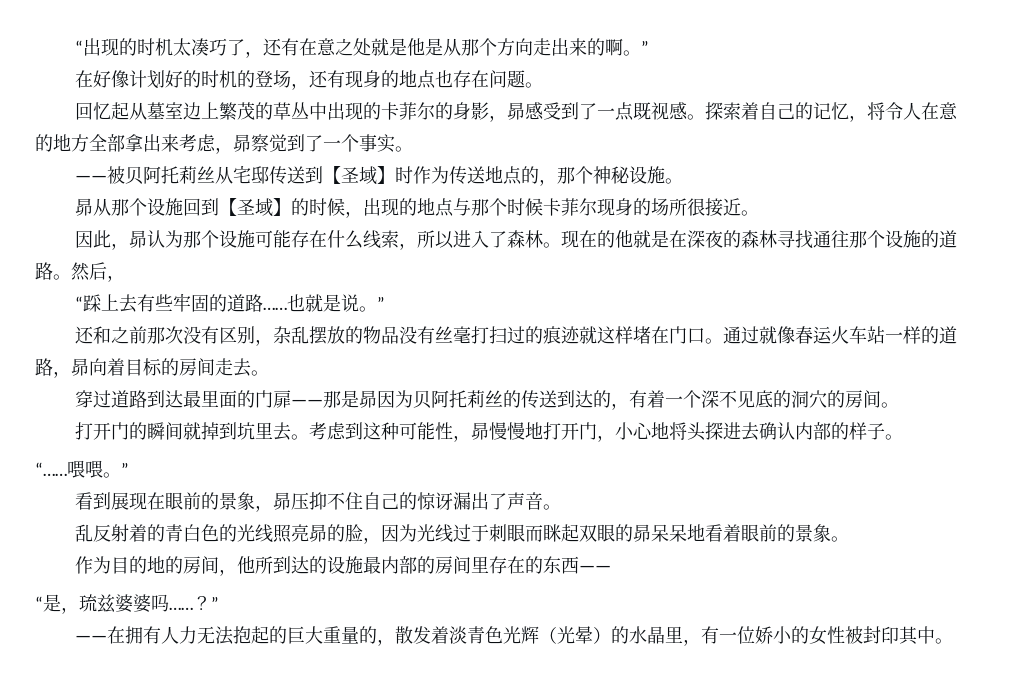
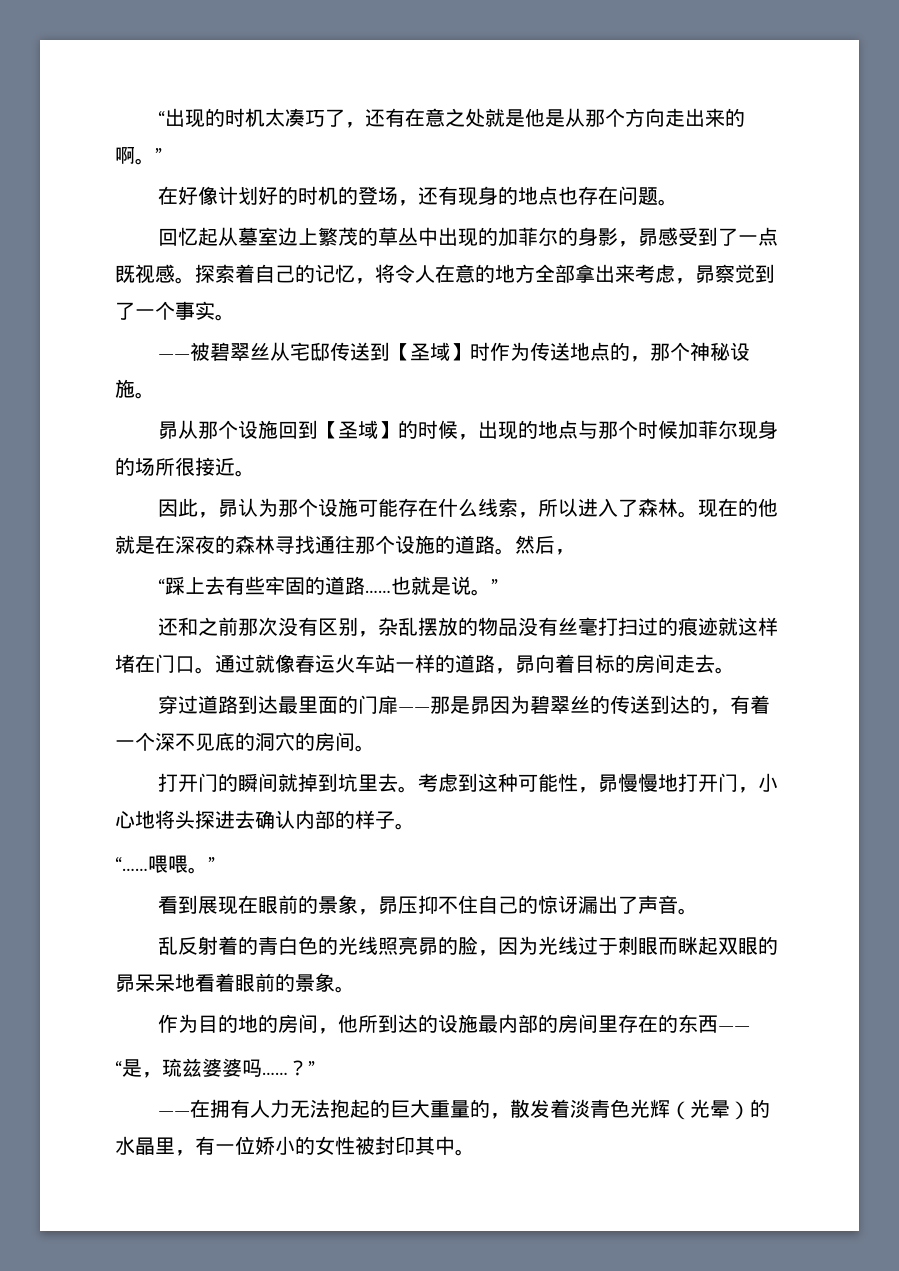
- 回忆起从墓室边上繁茂的草丛中出现的卡菲尔的身影，昴感受到了一点既视感。
+ 回忆起从墓室边上繁茂的草丛中出现的加菲尔的身影，昴感受到了一点既视感。
- ——被贝阿托莉丝从宅邸传送到【圣域】时作为传送地点的，那个神秘设施。
+ ——被碧翠丝从宅邸传送到【圣域】时作为传送地点的，那个神秘设施。
- 昴从那个设施回到【圣域】的时候，出现的地点与那个时候卡菲尔现身的场所很接近。
+ 昴从那个设施回到【圣域】的时候，出现的地点与那个时候加菲尔现身的场所很接近。
- 穿过道路到达最里面的门扉——那是昴因为贝阿托莉丝的传送到达的，有着一个深不见底的洞穴的房间。
+ 穿过道路到达最里面的门扉——那是昴因为碧翠丝的传送到达的，有着一个深不见底的洞穴的房间。

